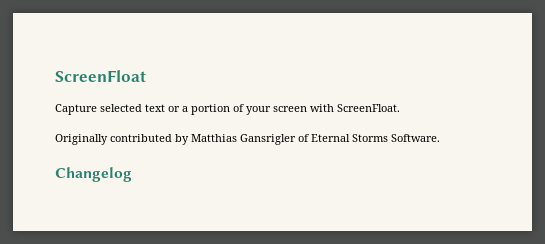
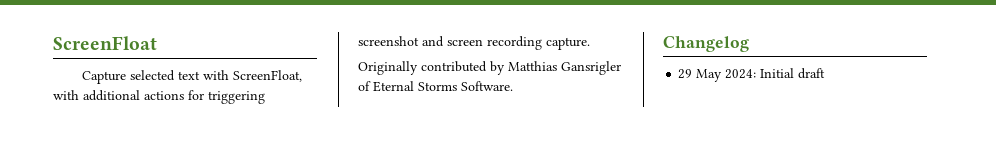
- Capture selected text or a portion of your screen with ScreenFloat.
+ Capture selected text with ScreenFloat, with additional actions for triggering screenshot and screen recording capture.
+ 29 May 2024: Initial draft

